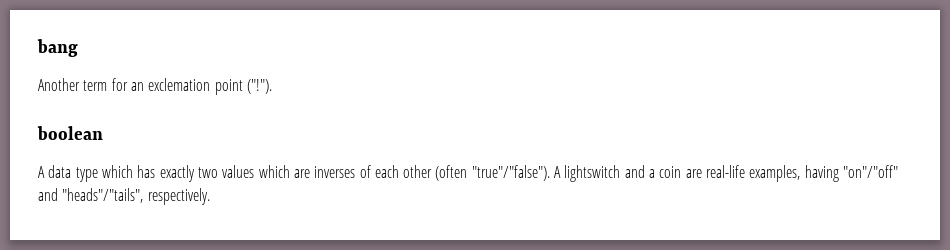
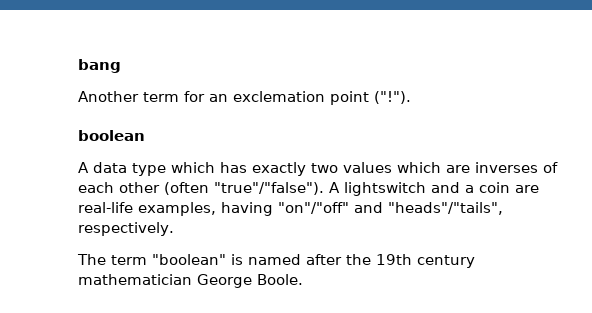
+ The term "boolean" is named after the 19th century mathematician George Boole.

